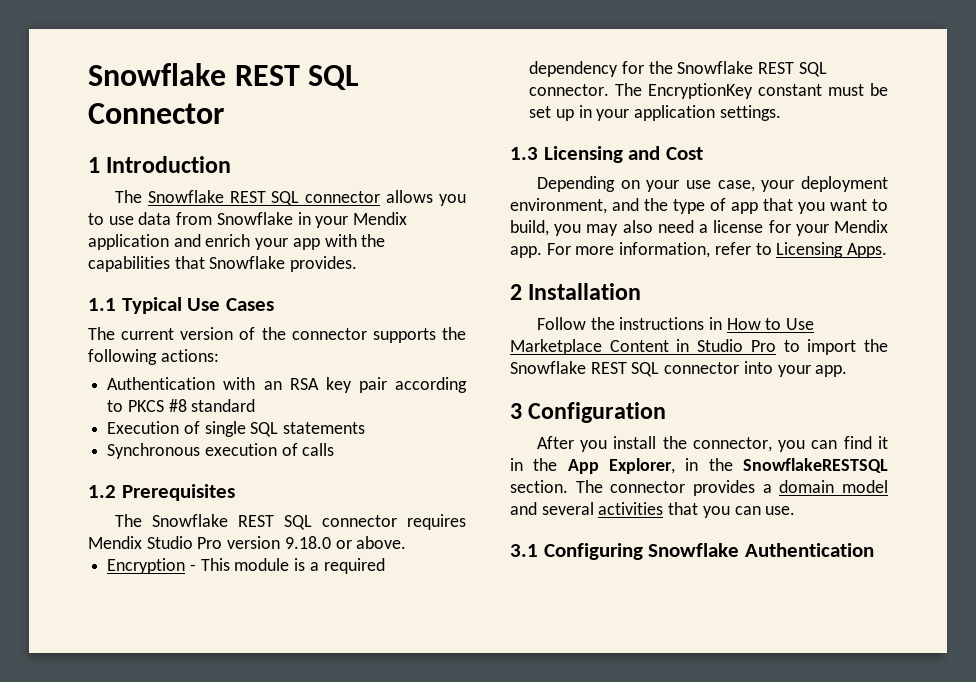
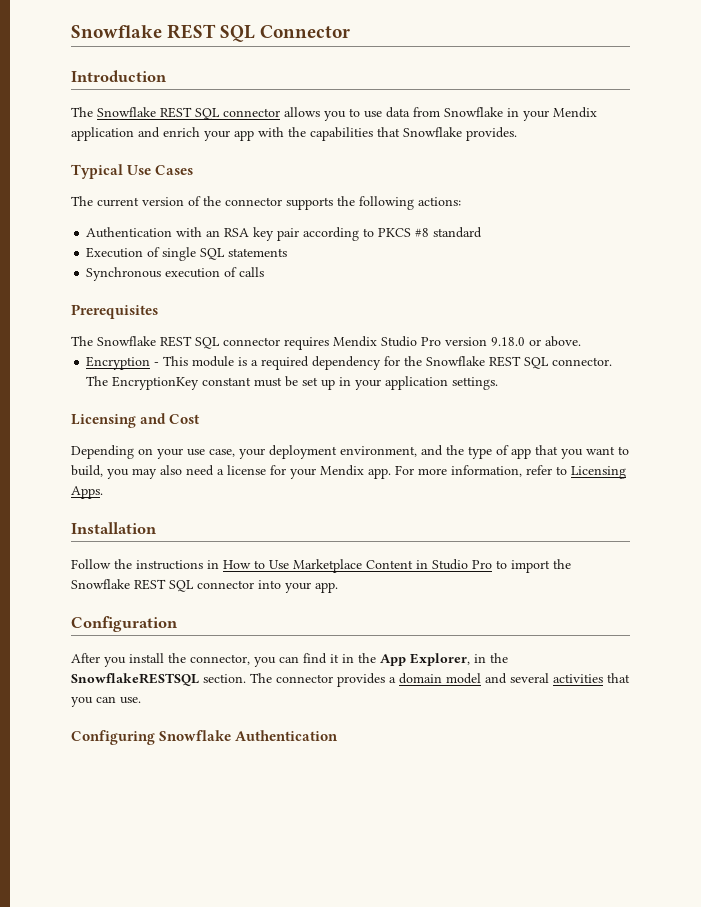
- 1 Introduction
+ Introduction
- 1.1 Typical Use Cases
+ Typical Use Cases
- 1.2 Prerequisites
+ Prerequisites
- 1.3 Licensing and Cost
+ Licensing and Cost
- 2 Installation
+ Installation
- 3 Configuration
+ Configuration
- 3.1 Configuring Snowflake Authentication
+ Configuring Snowflake Authentication

